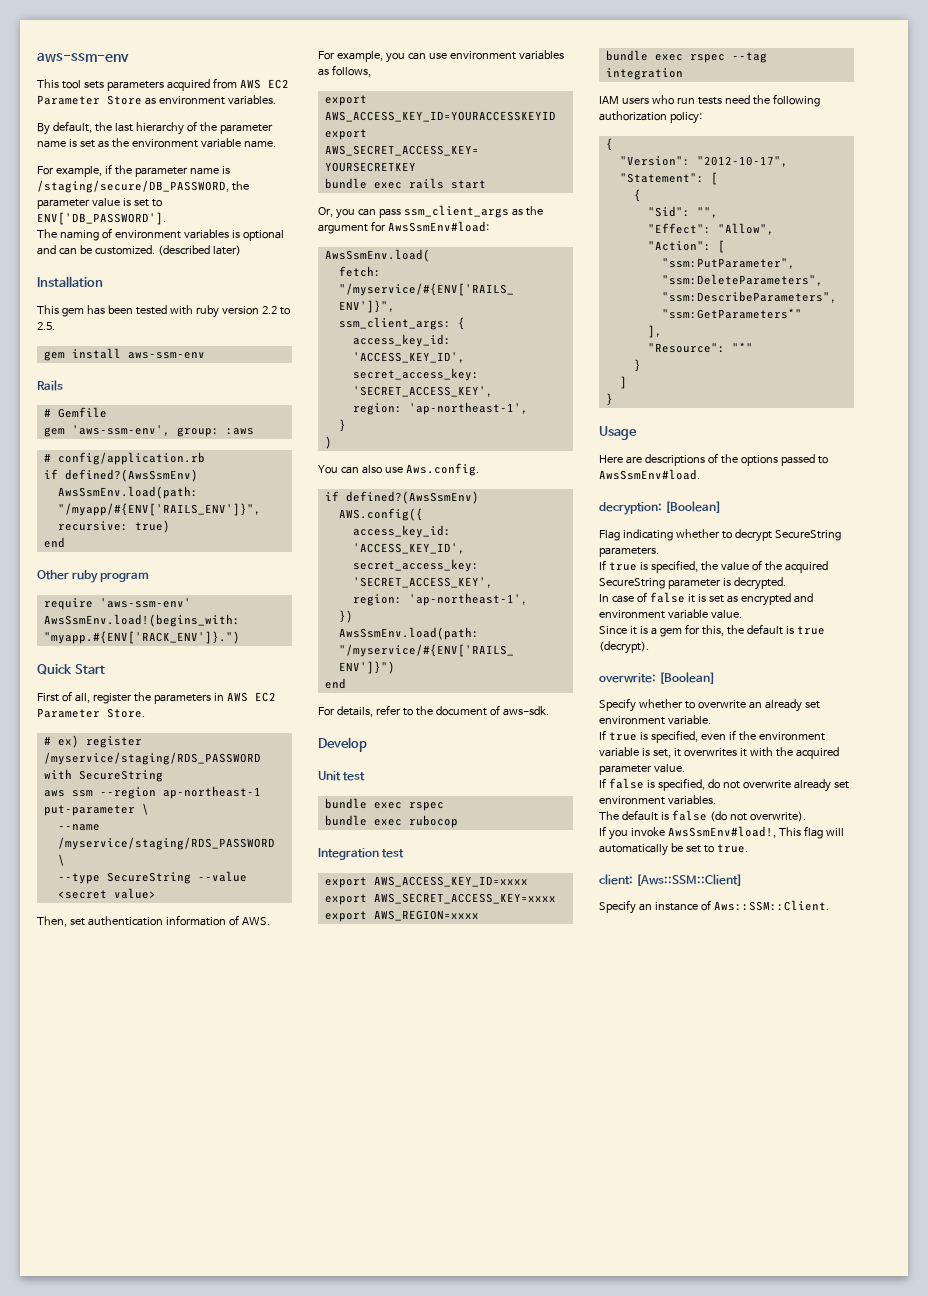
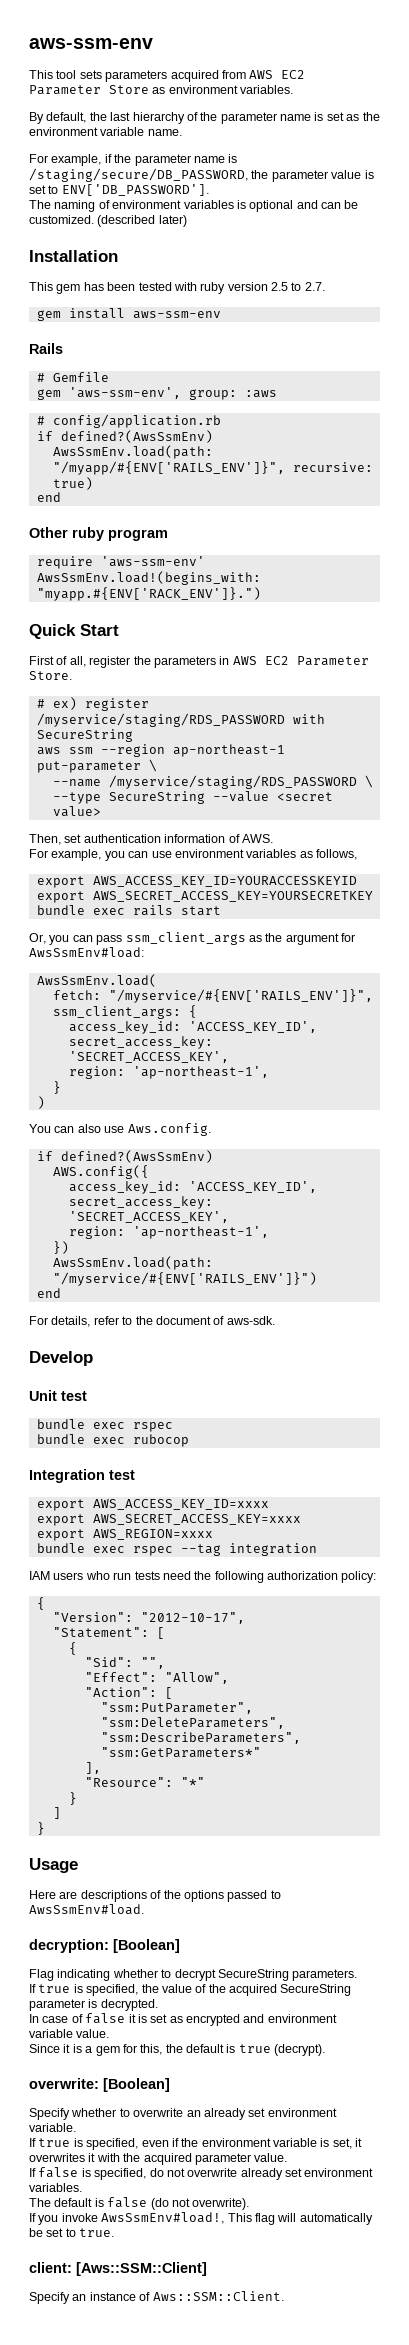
- This gem has been tested with ruby version 2.2 to 2.5.
+ This gem has been tested with ruby version 2.5 to 2.7.

